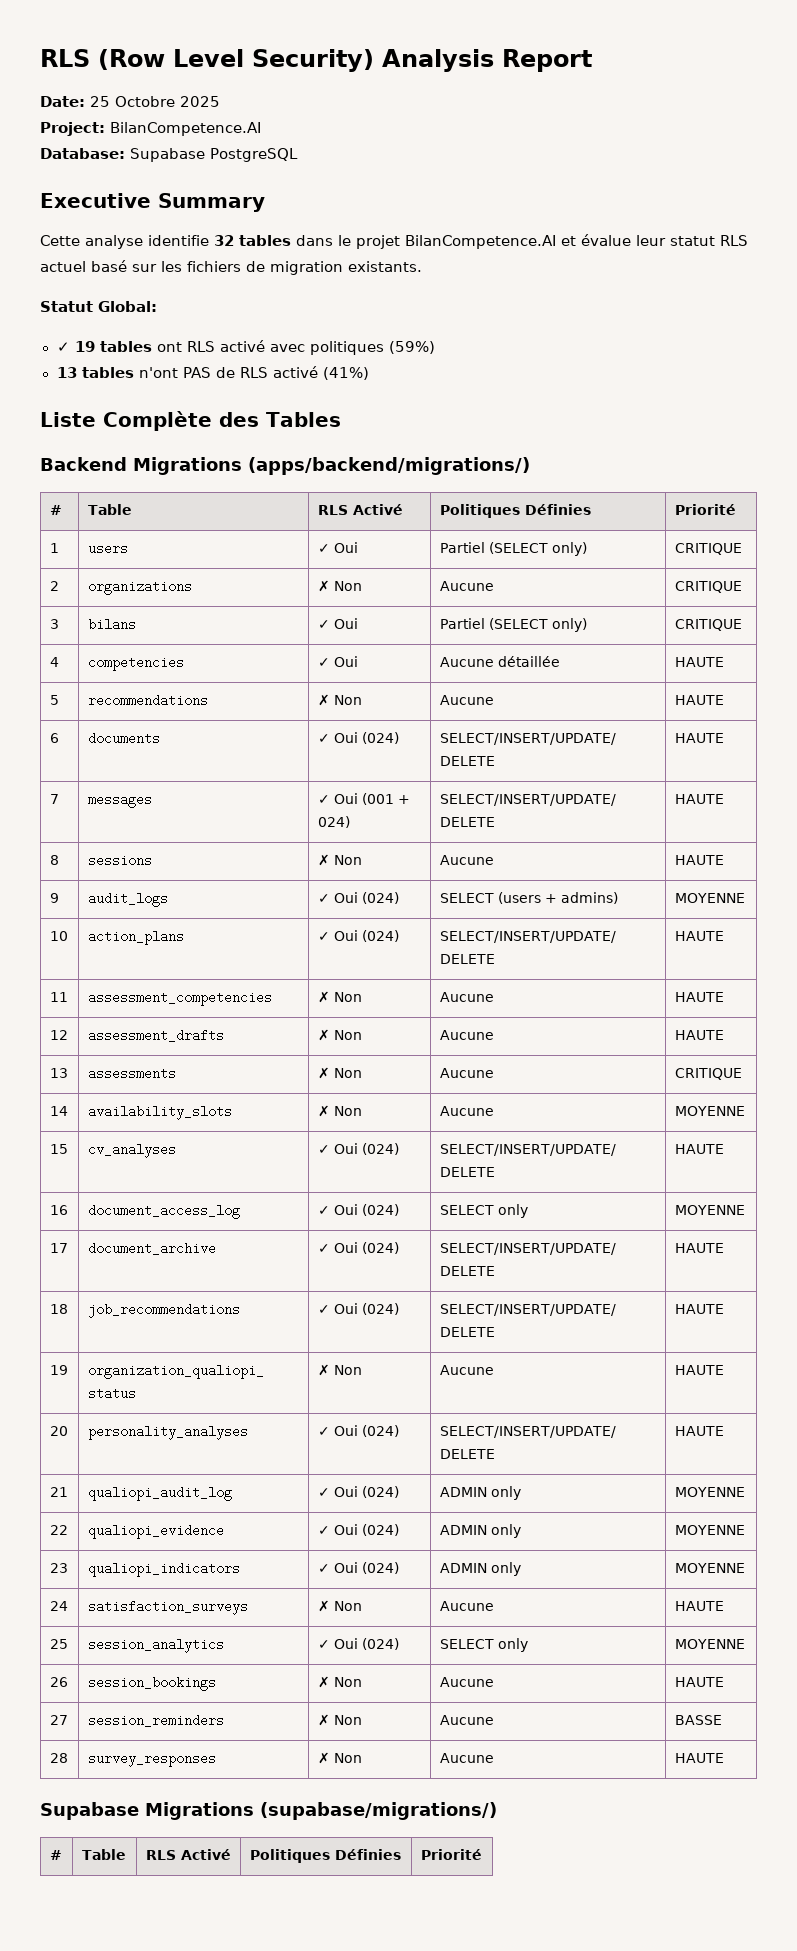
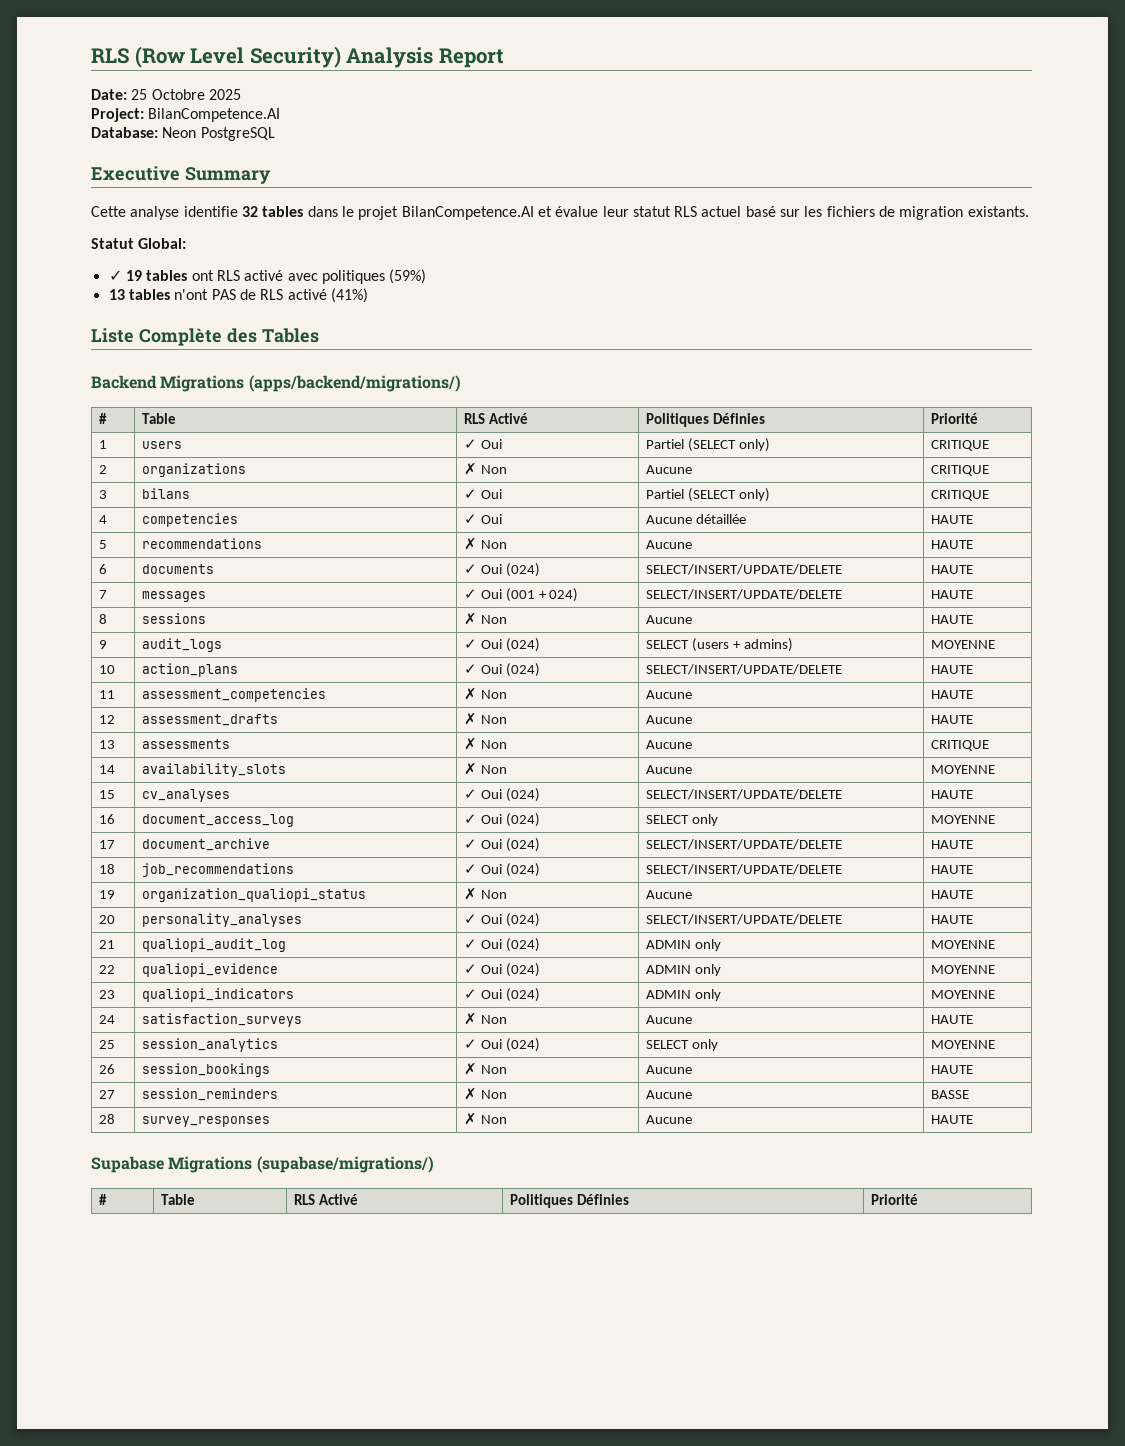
- Database: Supabase PostgreSQL
+ Database: Neon PostgreSQL

